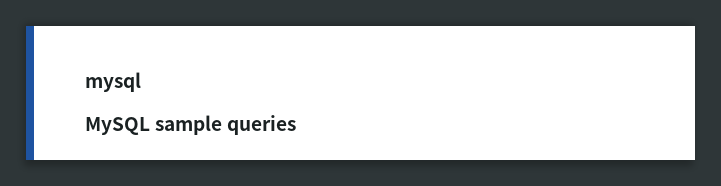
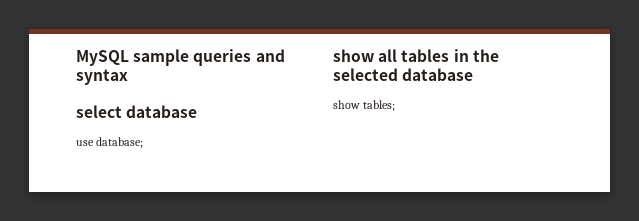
- mysql
- MySQL sample queries
+ MySQL sample queries and syntax
+ select database
+ use database;
+ show all tables in the selected database
+ show tables;

